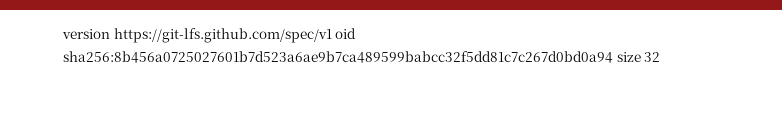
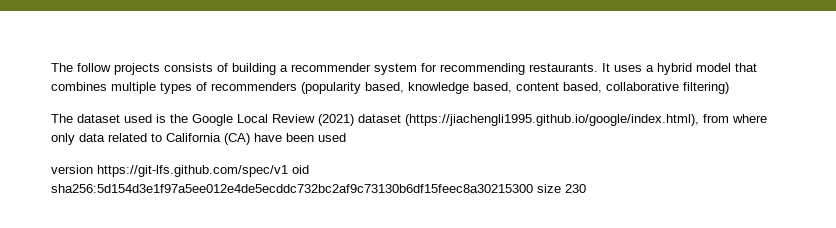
- version https://git-lfs.github.com/spec/v1 oid sha256:8b456a0725027601b7d523a6ae9b7ca489599babcc32f5dd81c7c267d0bd0a94 size 32
+ The follow projects consists of building a recommender system for recommending restaurants. It uses a hybrid model that combines multiple types of recommenders (popularity based, knowledge based, content based, collaborative filtering)
+ The dataset used is the Google Local Review (2021) dataset (https://jiachengli1995.github.io/google/index.html), from where only data related to California (CA) have been used
+ version https://git-lfs.github.com/spec/v1 oid sha256:5d154d3e1f97a5ee012e4de5ecddc732bc2af9c73130b6df15feec8a30215300 size 230

